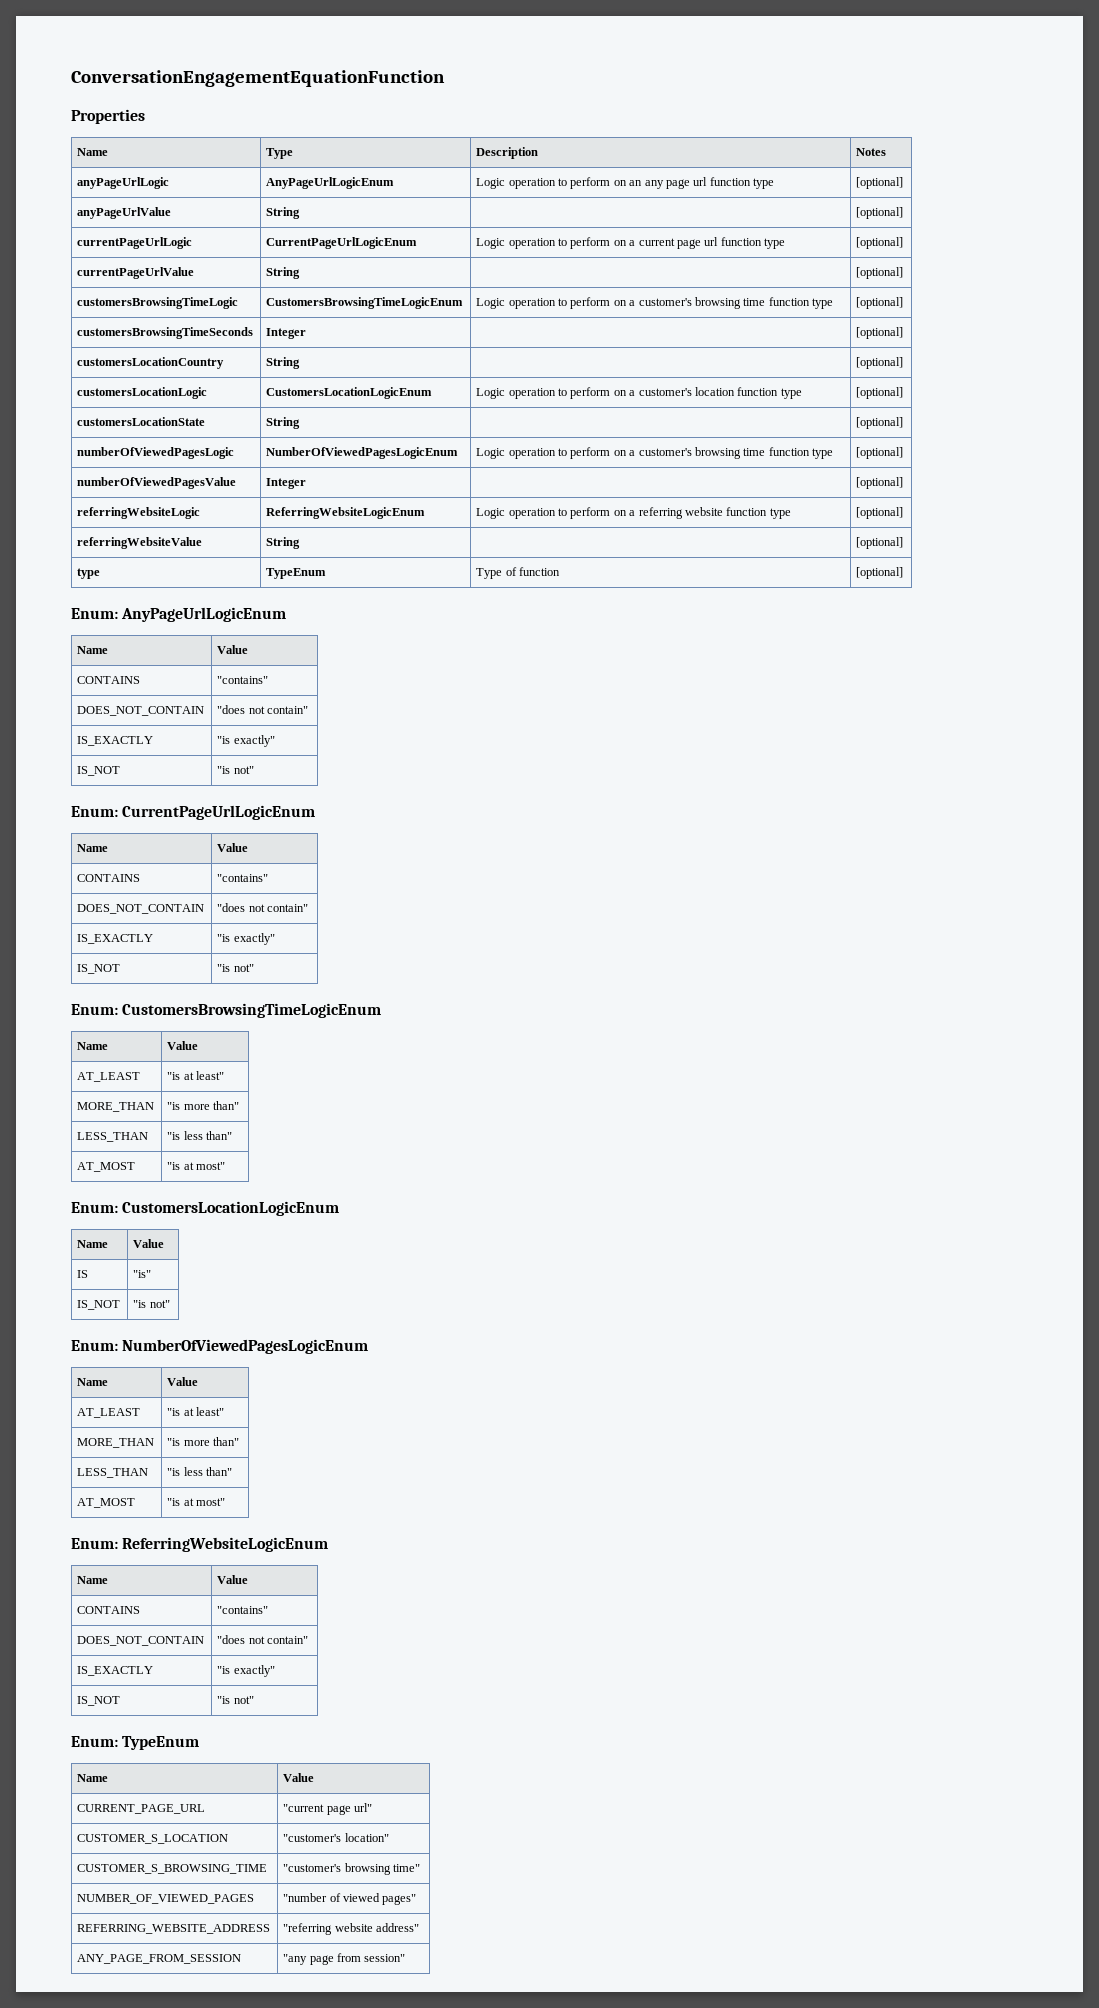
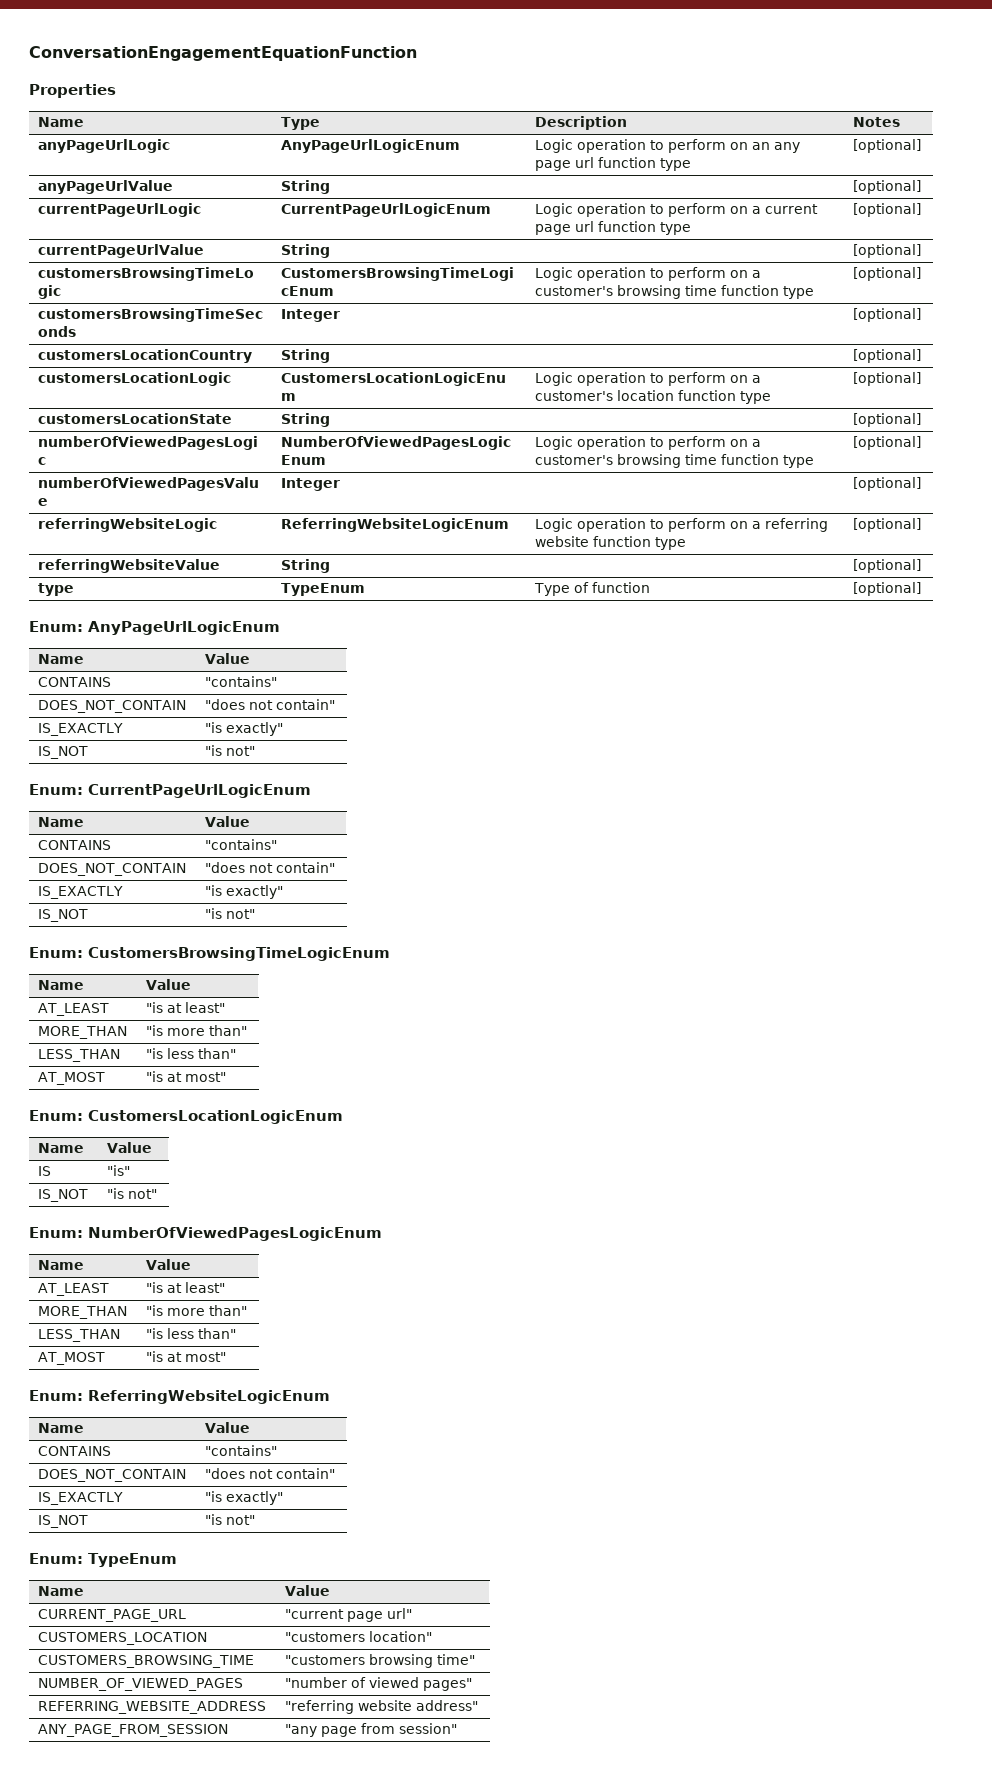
- CUSTOMER_S_LOCATION | "customer's location"
+ CUSTOMERS_LOCATION | "customers location"
- CUSTOMER_S_BROWSING_TIME | "customer's browsing time"
+ CUSTOMERS_BROWSING_TIME | "customers browsing time"

